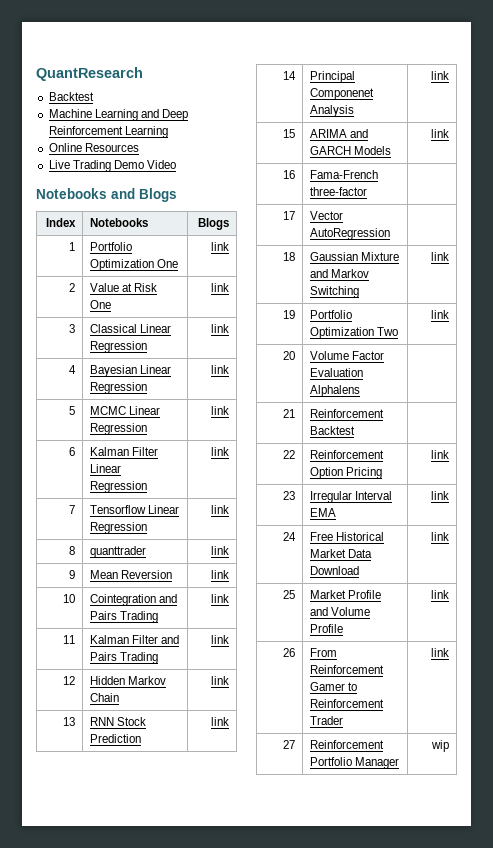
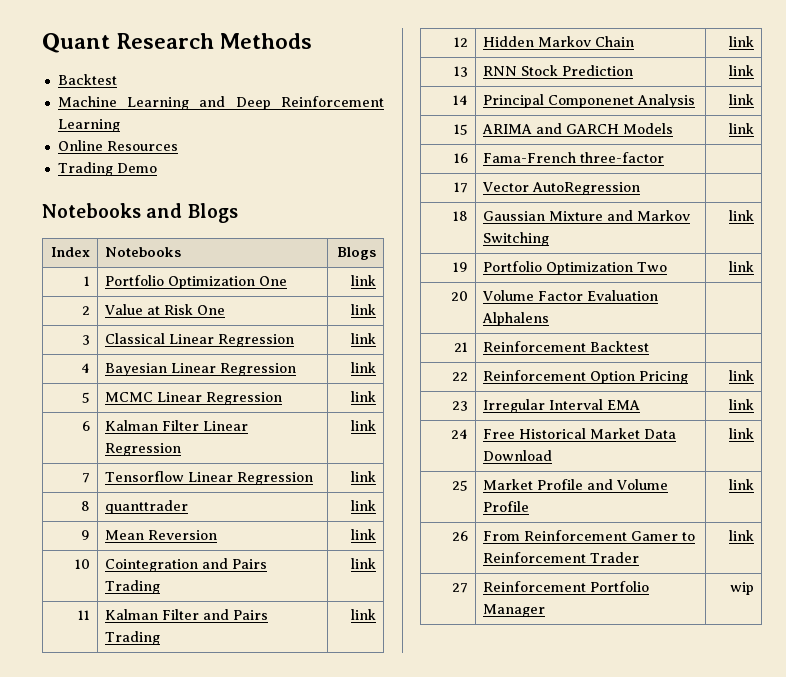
- QuantResearch
+ Quant Research Methods
- Live Trading Demo Video
+ Trading Demo

